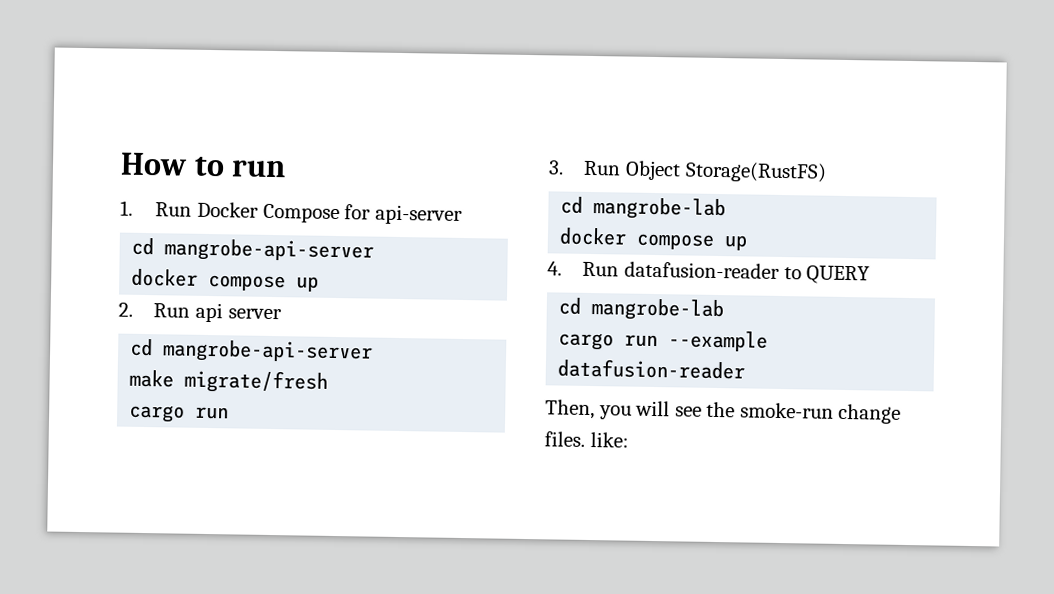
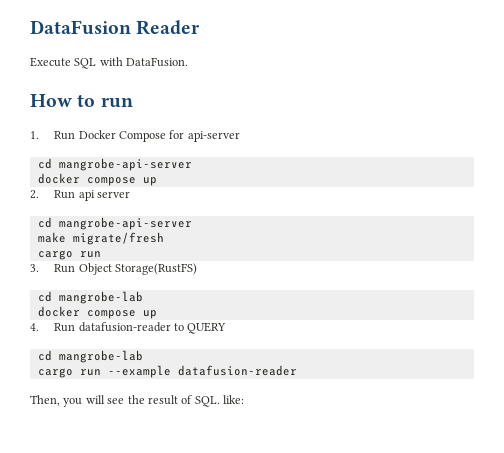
+ DataFusion Reader
+ Execute SQL with DataFusion.
- Then, you will see the smoke-run change files. like:
+ Then, you will see the result of SQL. like:

